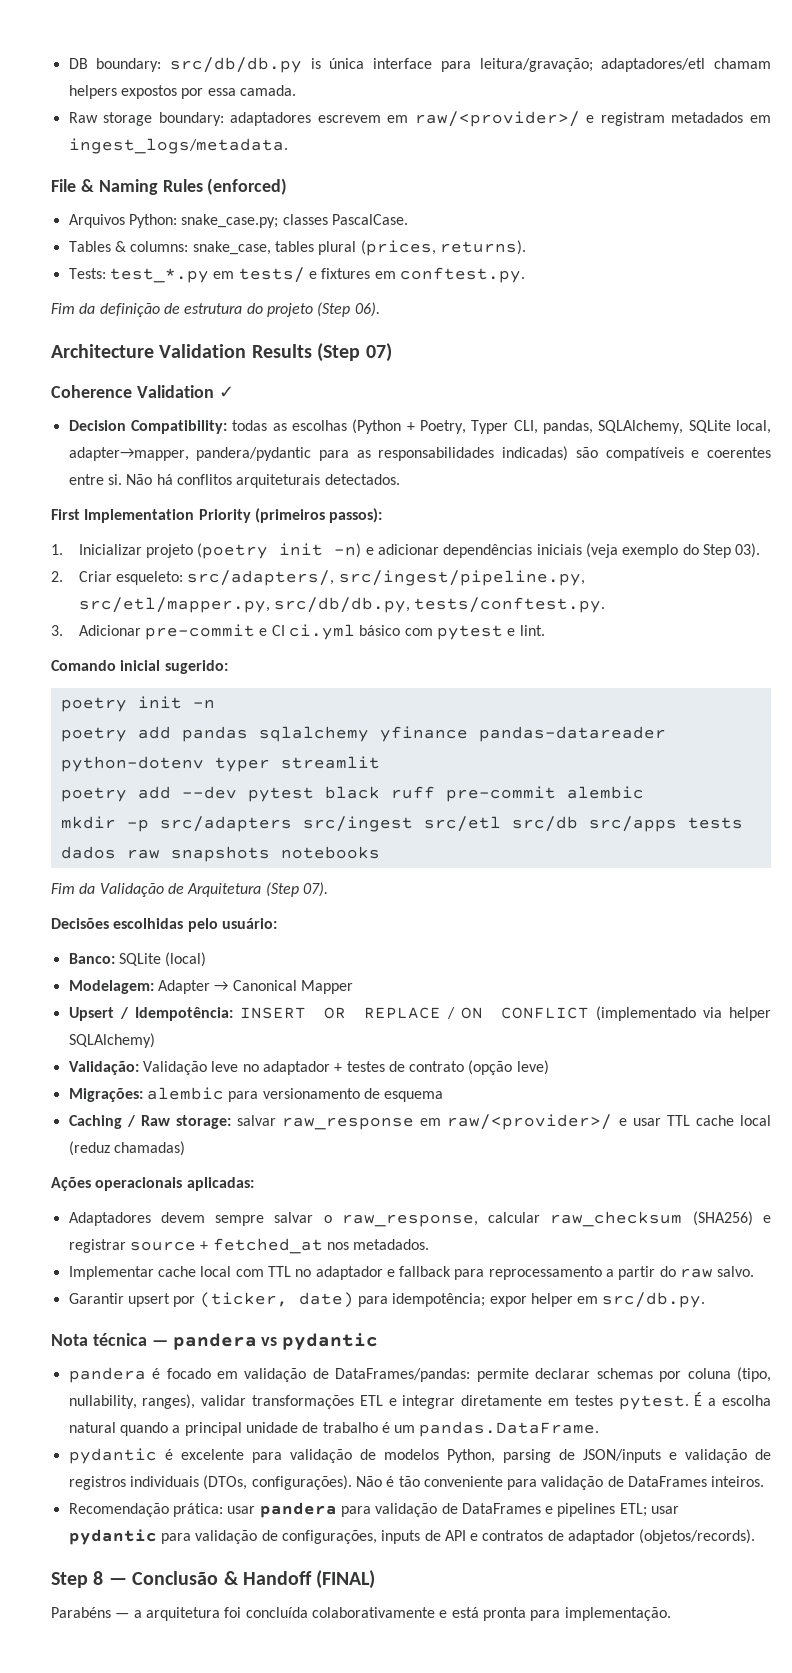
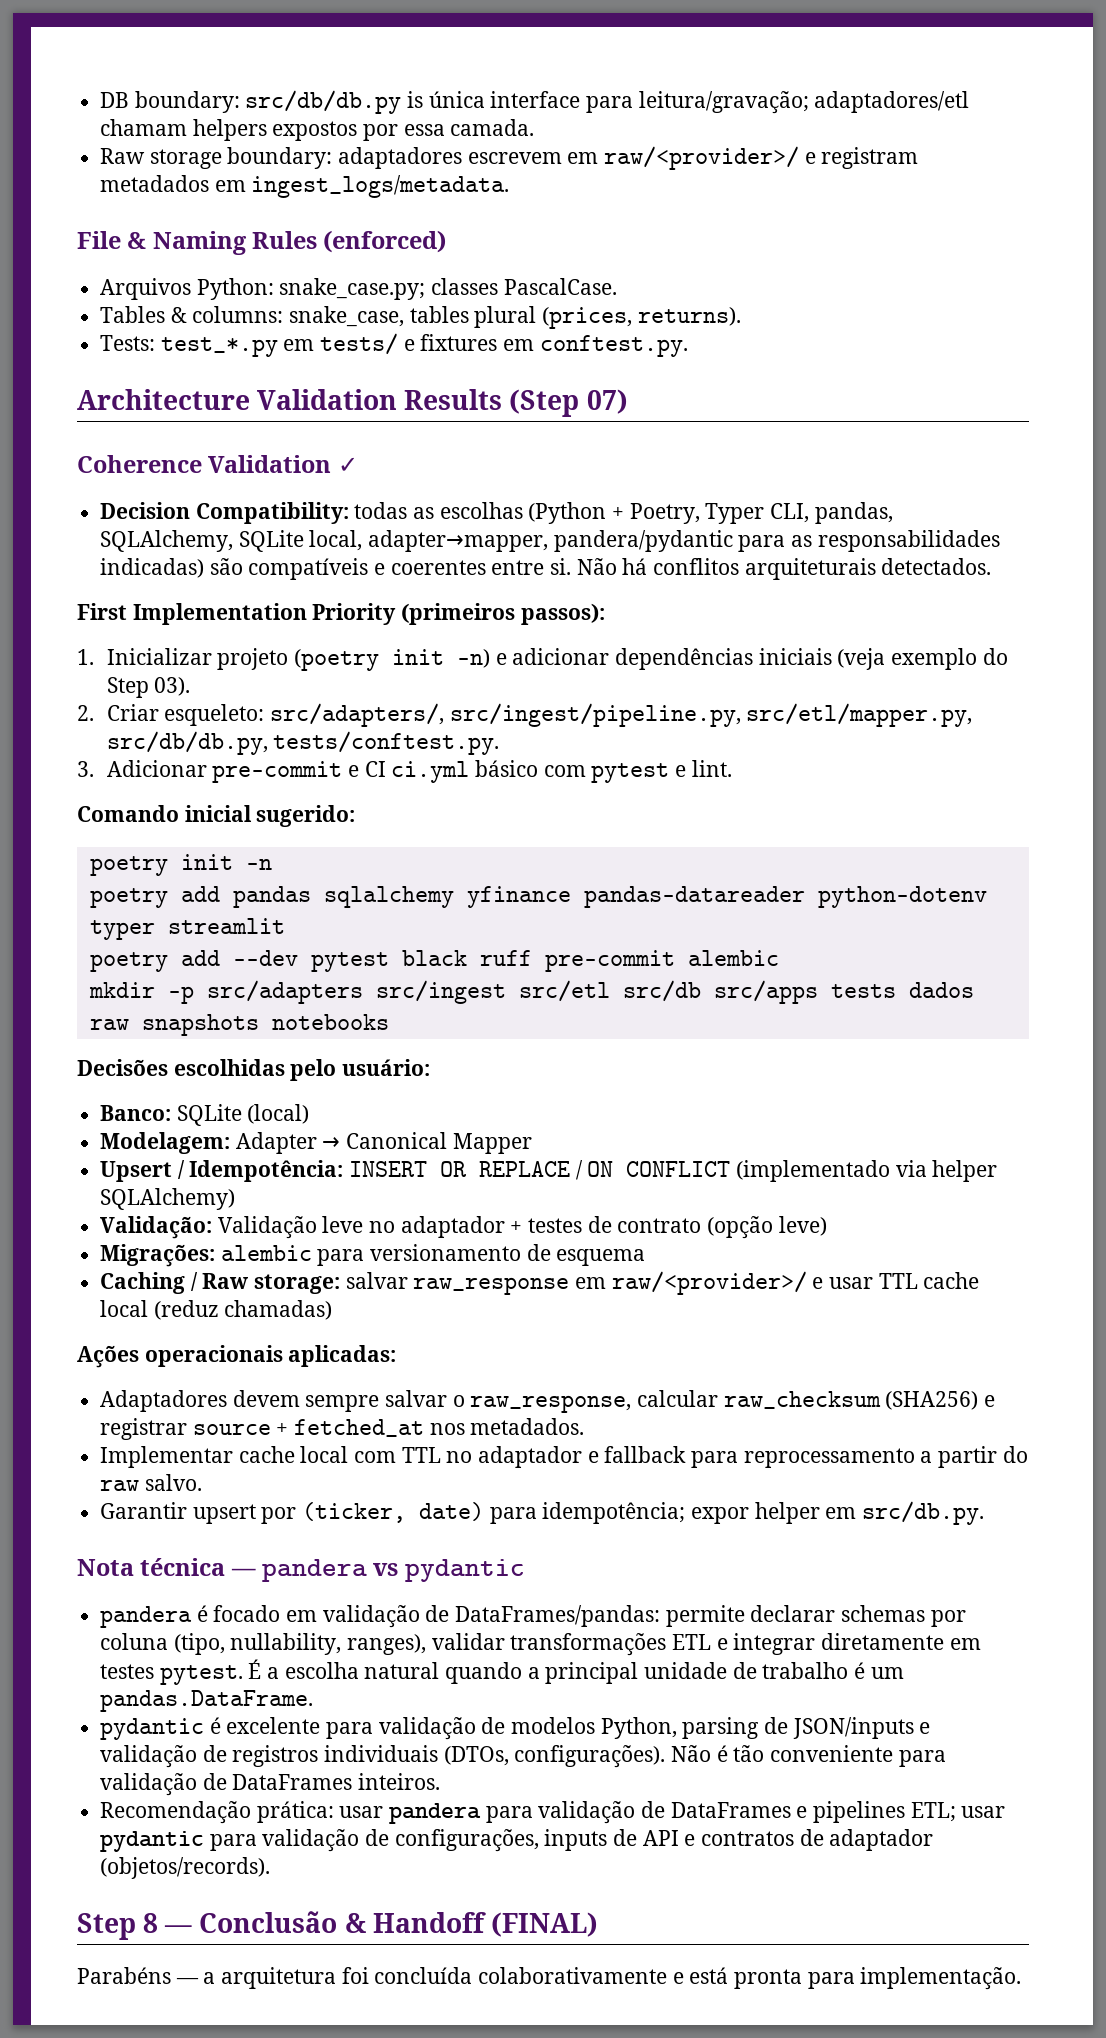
- Fim da definição de estrutura do projeto (Step 06).
- Fim da Validação de Arquitetura (Step 07).

